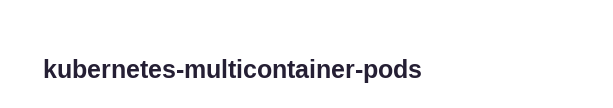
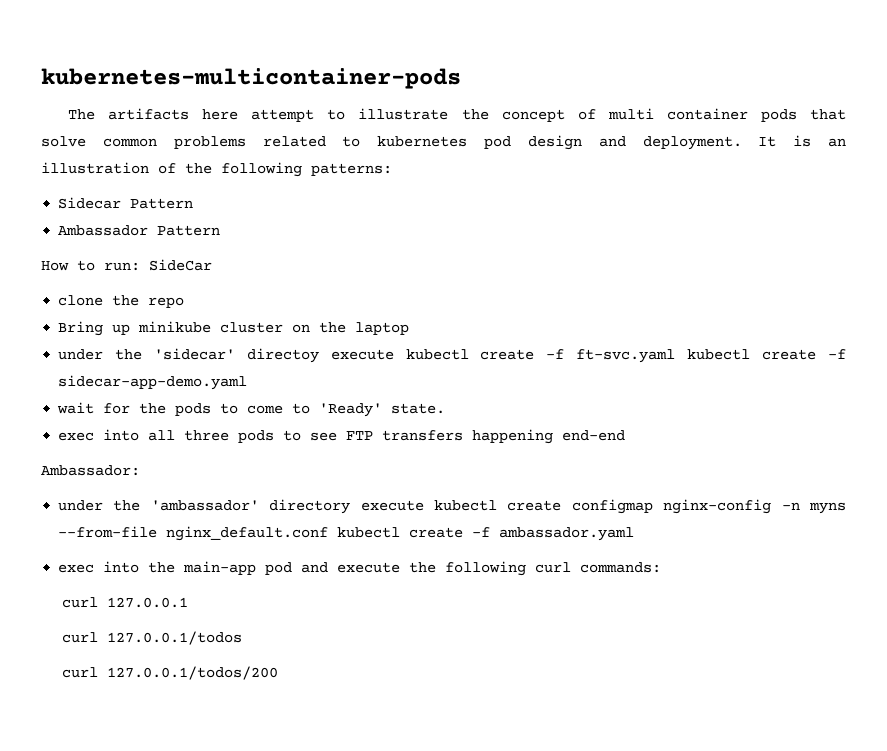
+ The artifacts here attempt to illustrate the concept of multi container pods that solve common problems related to kubernetes pod design and deployment. It is an illustration of the following patterns:
+ Sidecar Pattern
+ Ambassador Pattern
+ How to run: SideCar
+ clone the repo
+ Bring up minikube cluster on the laptop
+ under the 'sidecar' directoy execute kubectl create -f ft-svc.yaml kubectl create -f sidecar-app-demo.yaml
+ wait for the pods to come to 'Ready' state.
+ exec into all three pods to see FTP transfers happening end-end
+ Ambassador:
+ under the 'ambassador' directory execute kubectl create configmap nginx-config -n myns --from-file nginx_default.conf kubectl create -f ambassador.yaml
+ exec into the main-app pod and execute the following curl commands:
+ curl 127.0.0.1
+ curl 127.0.0.1/todos
+ curl 127.0.0.1/todos/200

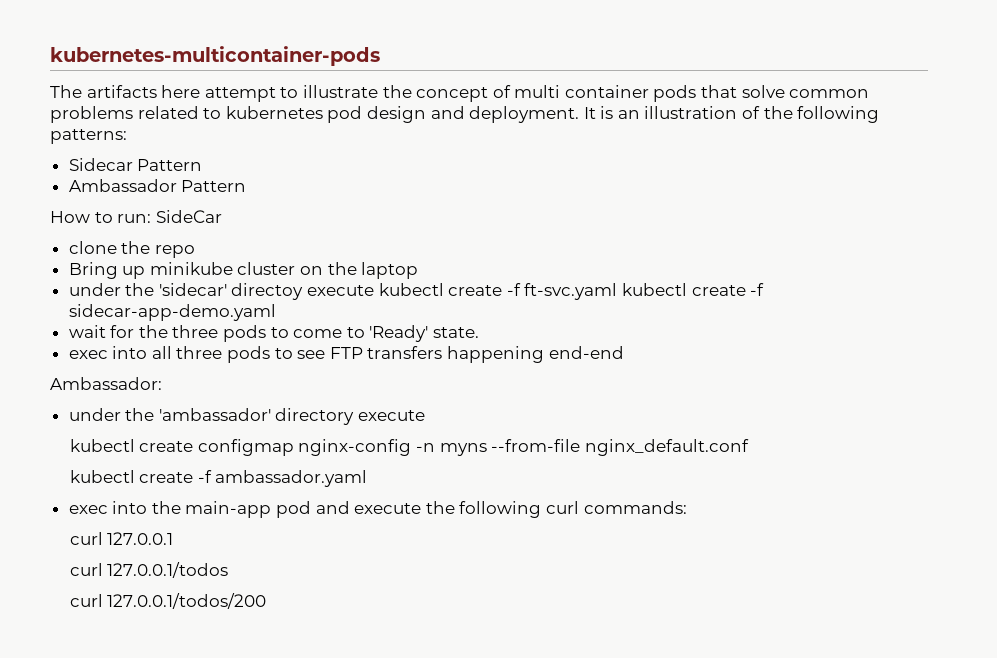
- wait for the pods to come to 'Ready' state.
+ wait for the three pods to come to 'Ready' state.
- under the 'ambassador' directory execute kubectl create configmap nginx-config -n myns --from-file nginx_default.conf kubectl create -f ambassador.yaml
+ under the 'ambassador' directory execute
+ kubectl create configmap nginx-config -n myns --from-file nginx_default.conf
+ kubectl create -f ambassador.yaml

